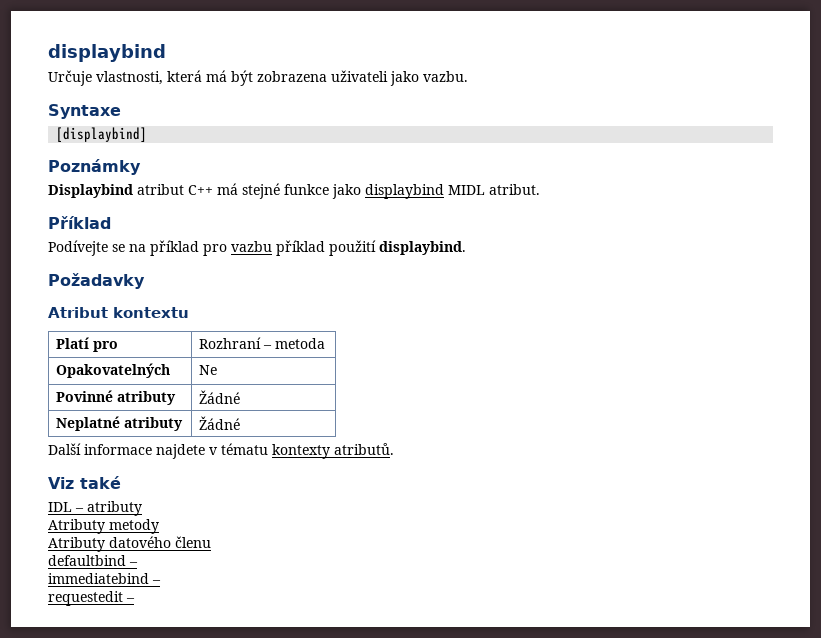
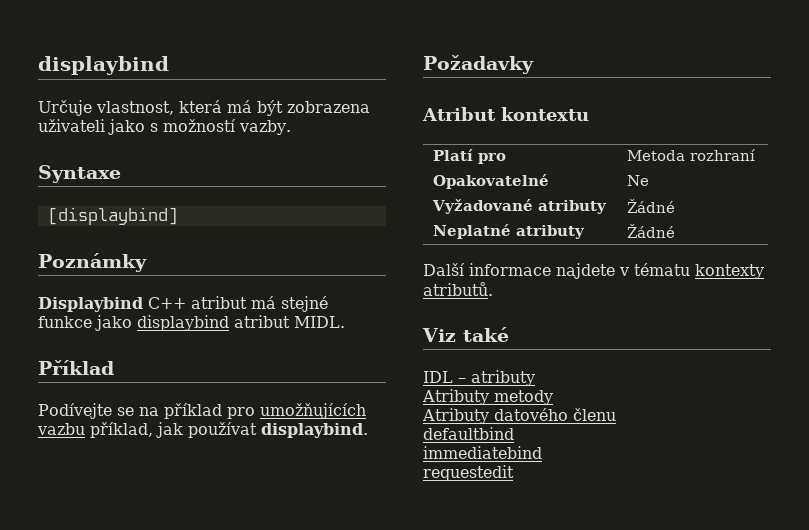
- Určuje vlastnosti, která má být zobrazena uživateli jako vazbu.
+ Určuje vlastnost, která má být zobrazena uživateli jako s možností vazby.
- Displaybind atribut C++ má stejné funkce jako displaybind MIDL atribut.
+ Displaybind C++ atribut má stejné funkce jako displaybind atribut MIDL.
- Podívejte se na příklad pro vazbu příklad použití displaybind.
+ Podívejte se na příklad pro umožňujících vazbu příklad, jak používat displaybind.
- Platí pro | Rozhraní – metoda
- Opakovatelných | Ne
+ Platí pro | Metoda rozhraní
+ Opakovatelné | Ne
- Povinné atributy | Žádné
+ Vyžadované atributy | Žádné
- defaultbind –
+ defaultbind
- immediatebind –
+ immediatebind
- requestedit –
+ requestedit

